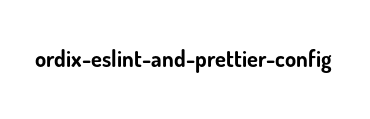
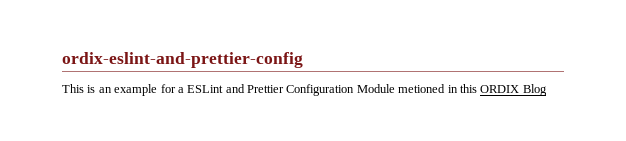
+ This is an example for a ESLint and Prettier Configuration Module metioned in this ORDIX Blog

